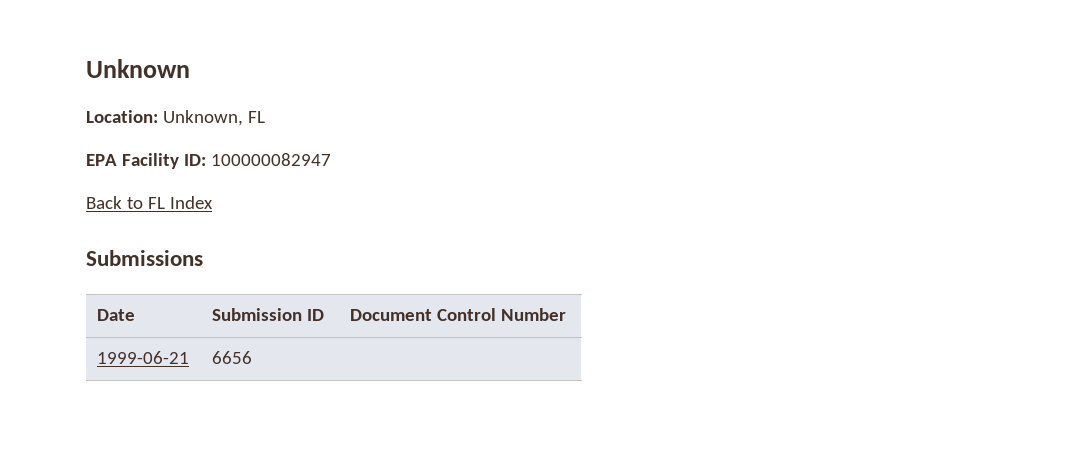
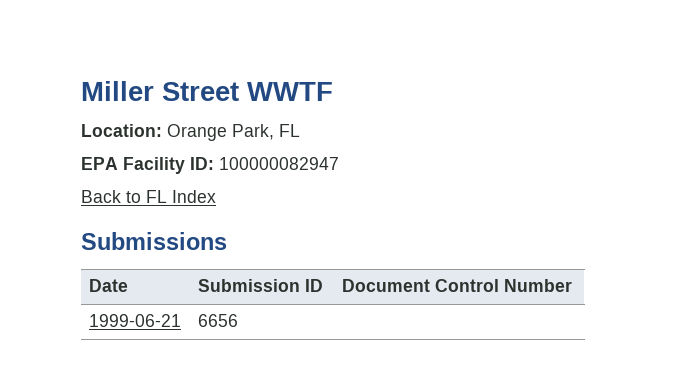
- Unknown
+ Miller Street WWTF
- Location: Unknown, FL
+ Location: Orange Park, FL

